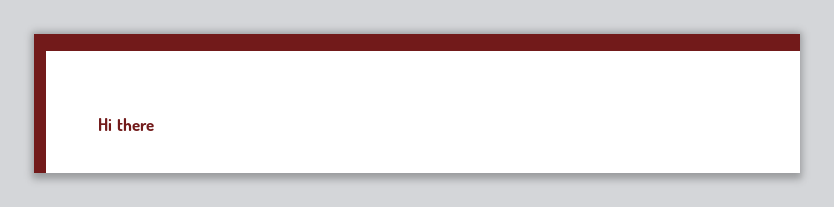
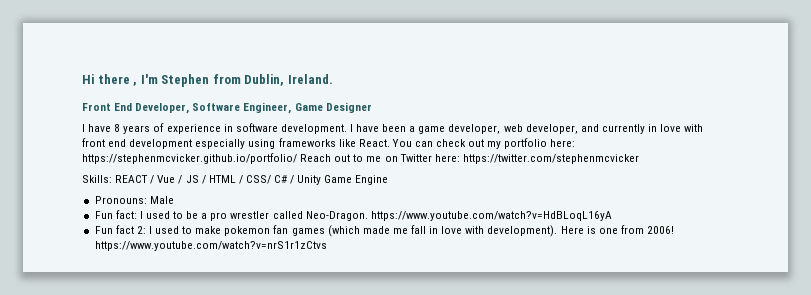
- Hi there
+ Hi there , I'm Stephen from Dublin, Ireland.
+ Front End Developer, Software Engineer, Game Designer
+ I have 8 years of experience in software development. I have been a game developer, web developer, and currently in love with front end development especially using frameworks like React. You can check out my portfolio here: https://stephenmcvicker.github.io/portfolio/ Reach out to me on Twitter here: https://twitter.com/stephenmcvicker
+ Skills: REACT / Vue / JS / HTML / CSS/ C# / Unity Game Engine
+ Pronouns: Male
+ Fun fact: I used to be a pro wrestler called Neo-Dragon. https://www.youtube.com/watch?v=HdBLoqL16yA
+ Fun fact 2: I used to make pokemon fan games (which made me fall in love with development). Here is one from 2006! https://www.youtube.com/watch?v=nrS1r1zCtvs

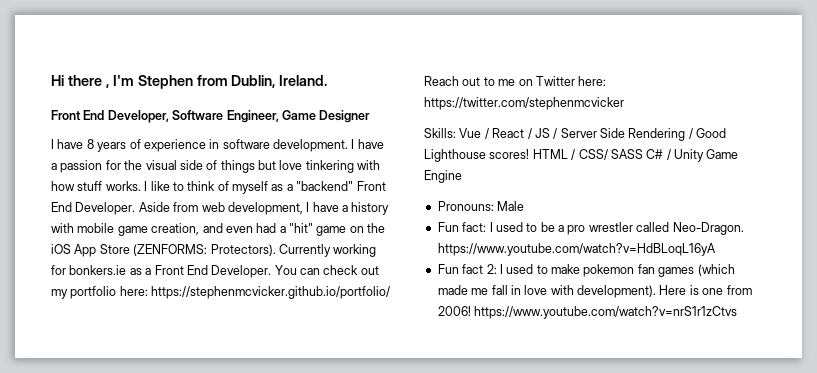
- I have been a game developer, web developer, and currently in love with front end development especially using frameworks like React.
+ I have a passion for the visual side of things but love tinkering with how stuff works. I like to think of myself as a "backend" Front End Developer. Aside from web development, I have a history with mobile game creation, and even had a "hit" game on the iOS App Store (ZENFORMS: Protectors). Currently working for bonkers.ie as a Front End Developer.
- Skills: REACT / Vue / JS / HTML / CSS/ C# / Unity Game Engine
+ Skills: Vue / React / JS / Server Side Rendering / Good Lighthouse scores! HTML / CSS/ SASS C# / Unity Game Engine

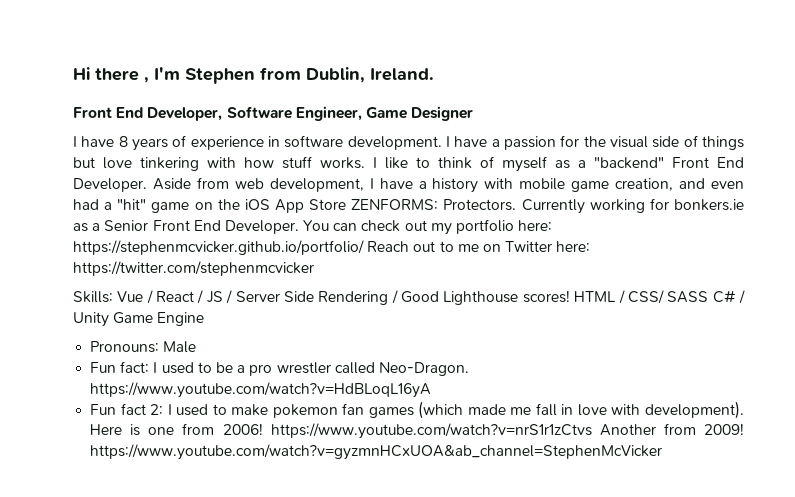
- Aside from web development, I have a history with mobile game creation, and even had a "hit" game on the iOS App Store (ZENFORMS: Protectors).
+ Aside from web development, I have a history with mobile game creation, and even had a "hit" game on the iOS App Store ZENFORMS: Protectors.
- Currently working for bonkers.ie as a Front End Developer.
+ Currently working for bonkers.ie as a Senior Front End Developer.
- Here is one from 2006! https://www.youtube.com/watch?v=nrS1r1zCtvs
+ Here is one from 2006! https://www.youtube.com/watch?v=nrS1r1zCtvs Another from 2009! https://www.youtube.com/watch?v=gyzmnHCxUOA&ab_channel=StephenMcVicker

